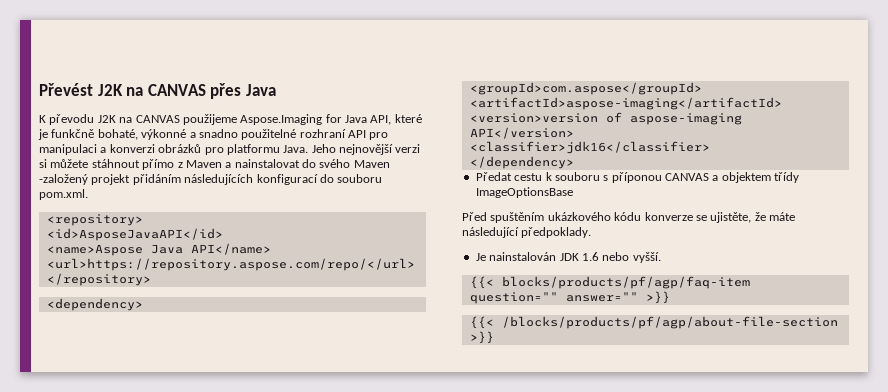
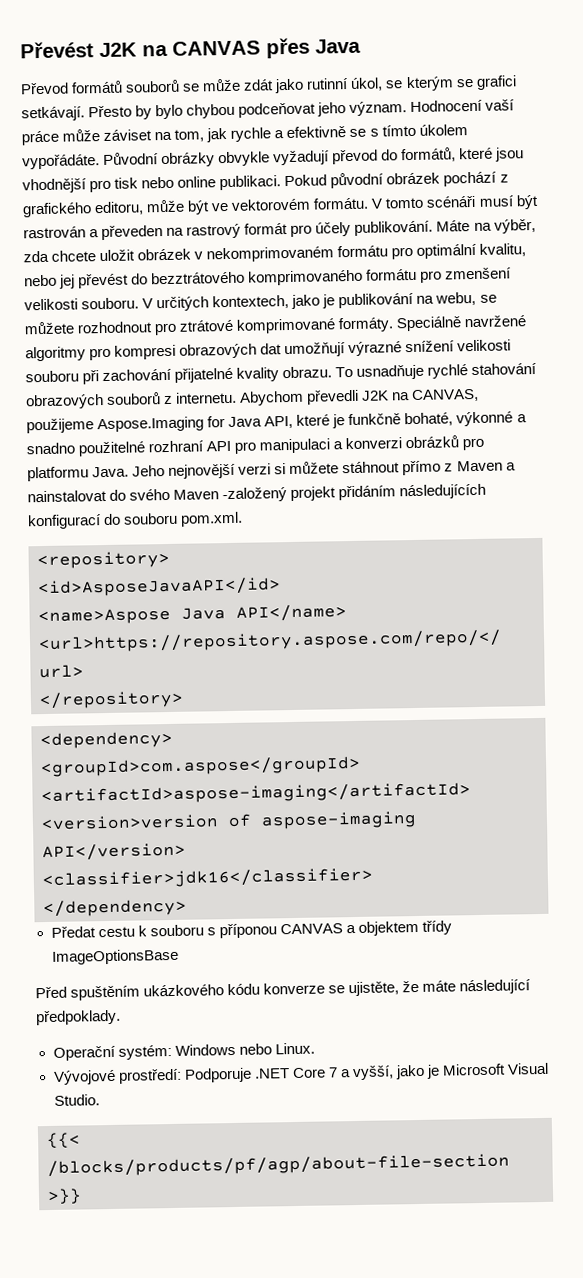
- K převodu J2K na CANVAS použijeme Aspose.Imaging for Java API, které je funkčně bohaté, výkonné a snadno použitelné rozhraní API pro manipulaci a konverzi obrázků pro platformu Java.
+ Převod formátů souborů se může zdát jako rutinní úkol, se kterým se grafici setkávají. Přesto by bylo chybou podceňovat jeho význam. Hodnocení vaší práce může záviset na tom, jak rychle a efektivně se s tímto úkolem vypořádáte. Původní obrázky obvykle vyžadují převod do formátů, které jsou vhodnější pro tisk nebo online publikaci. Pokud původní obrázek pochází z grafického editoru, může být ve vektorovém formátu. V tomto scénáři musí být rastrován a převeden na rastrový formát pro účely publikování. Máte na výběr, zda chcete uložit obrázek v nekomprimovaném formátu pro optimální kvalitu, nebo jej převést do bezztrátového komprimovaného formátu pro zmenšení velikosti souboru. V určitých kontextech, jako je publikování na webu, se můžete rozhodnout pro ztrátové komprimované formáty. Speciálně navržené algoritmy pro kompresi obrazových dat umožňují výrazné snížení velikosti souboru při zachování přijatelné kvality obrazu. To usnadňuje rychlé stahování obrazových souborů z internetu. Abychom převedli J2K na CANVAS, použijeme Aspose.Imaging for Java API, které je funkčně bohaté, výkonné a snadno použitelné rozhraní API pro manipulaci a konverzi obrázků pro platformu Java.
- Je nainstalován JDK 1.6 nebo vyšší.
- {{< blocks/products/pf/agp/faq-item question="" answer="" >}}
+ Operační systém: Windows nebo Linux.
+ Vývojové prostředí: Podporuje .NET Core 7 a vyšší, jako je Microsoft Visual Studio.

